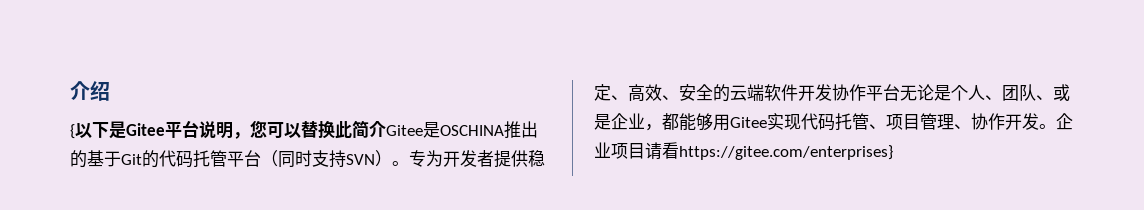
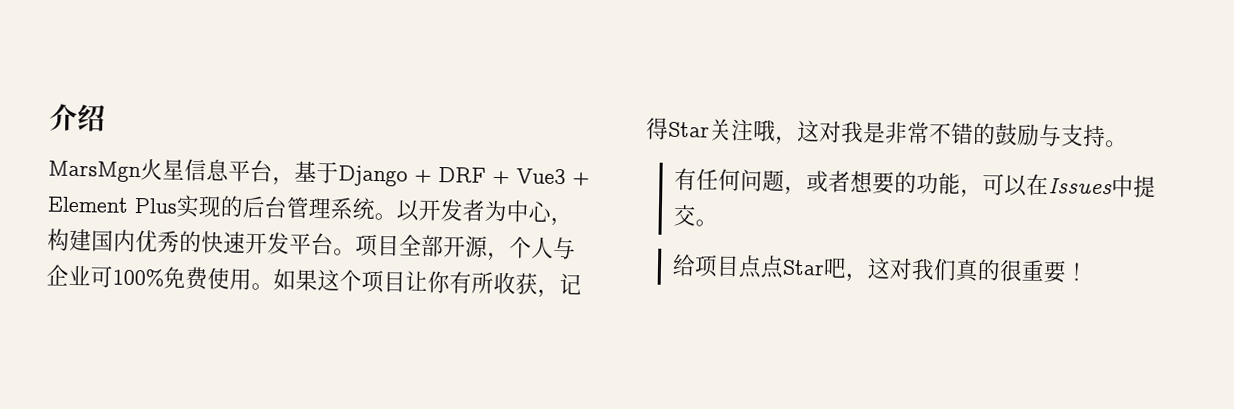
- {以下是Gitee平台说明，您可以替换此简介Gitee是OSCHINA推出的基于Git的代码托管平台（同时支持SVN）。专为开发者提供稳定、高效、安全的云端软件开发协作平台无论是个人、团队、或是企业，都能够用Gitee实现代码托管、项目管理、协作开发。企业项目请看https://gitee.com/enterprises}
+ MarsMgn火星信息平台，基于Django + DRF + Vue3 + Element Plus实现的后台管理系统。以开发者为中心，构建国内优秀的快速开发平台。项目全部开源，个人与企业可100%免费使用。如果这个项目让你有所收获，记得Star关注哦，这对我是非常不错的鼓励与支持。
+ 有任何问题，或者想要的功能，可以在Issues中提交。
+ 给项目点点Star吧，这对我们真的很重要！

